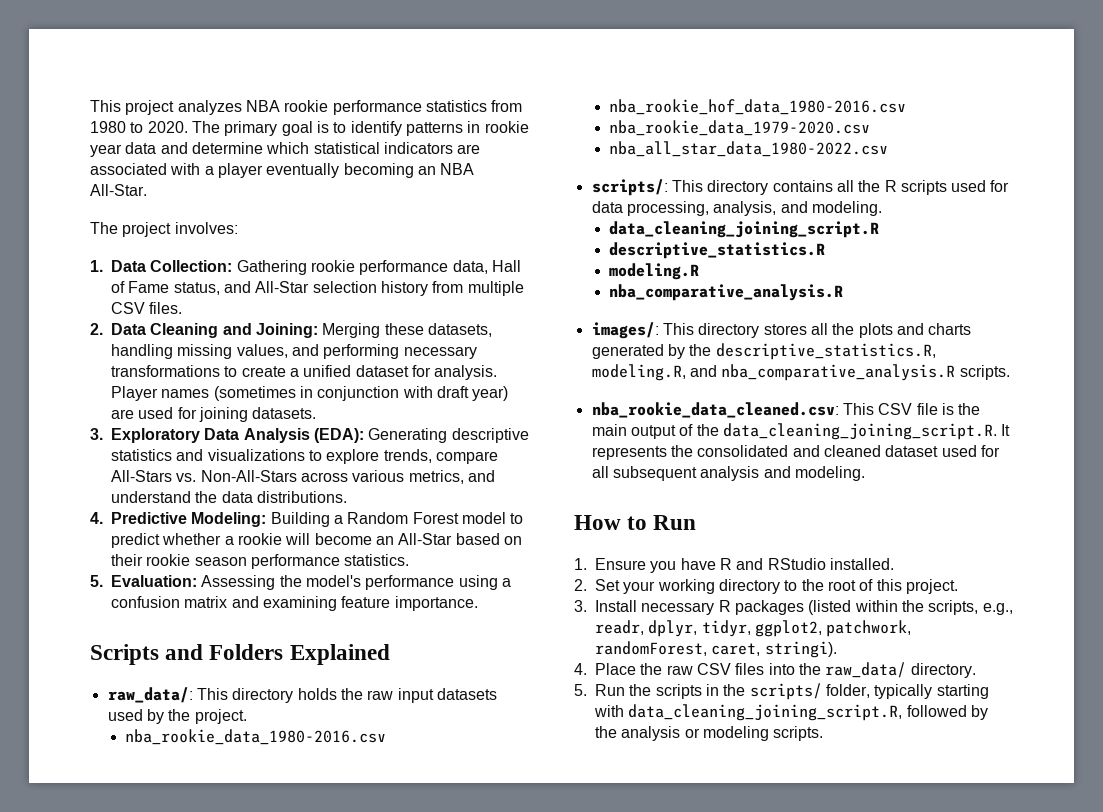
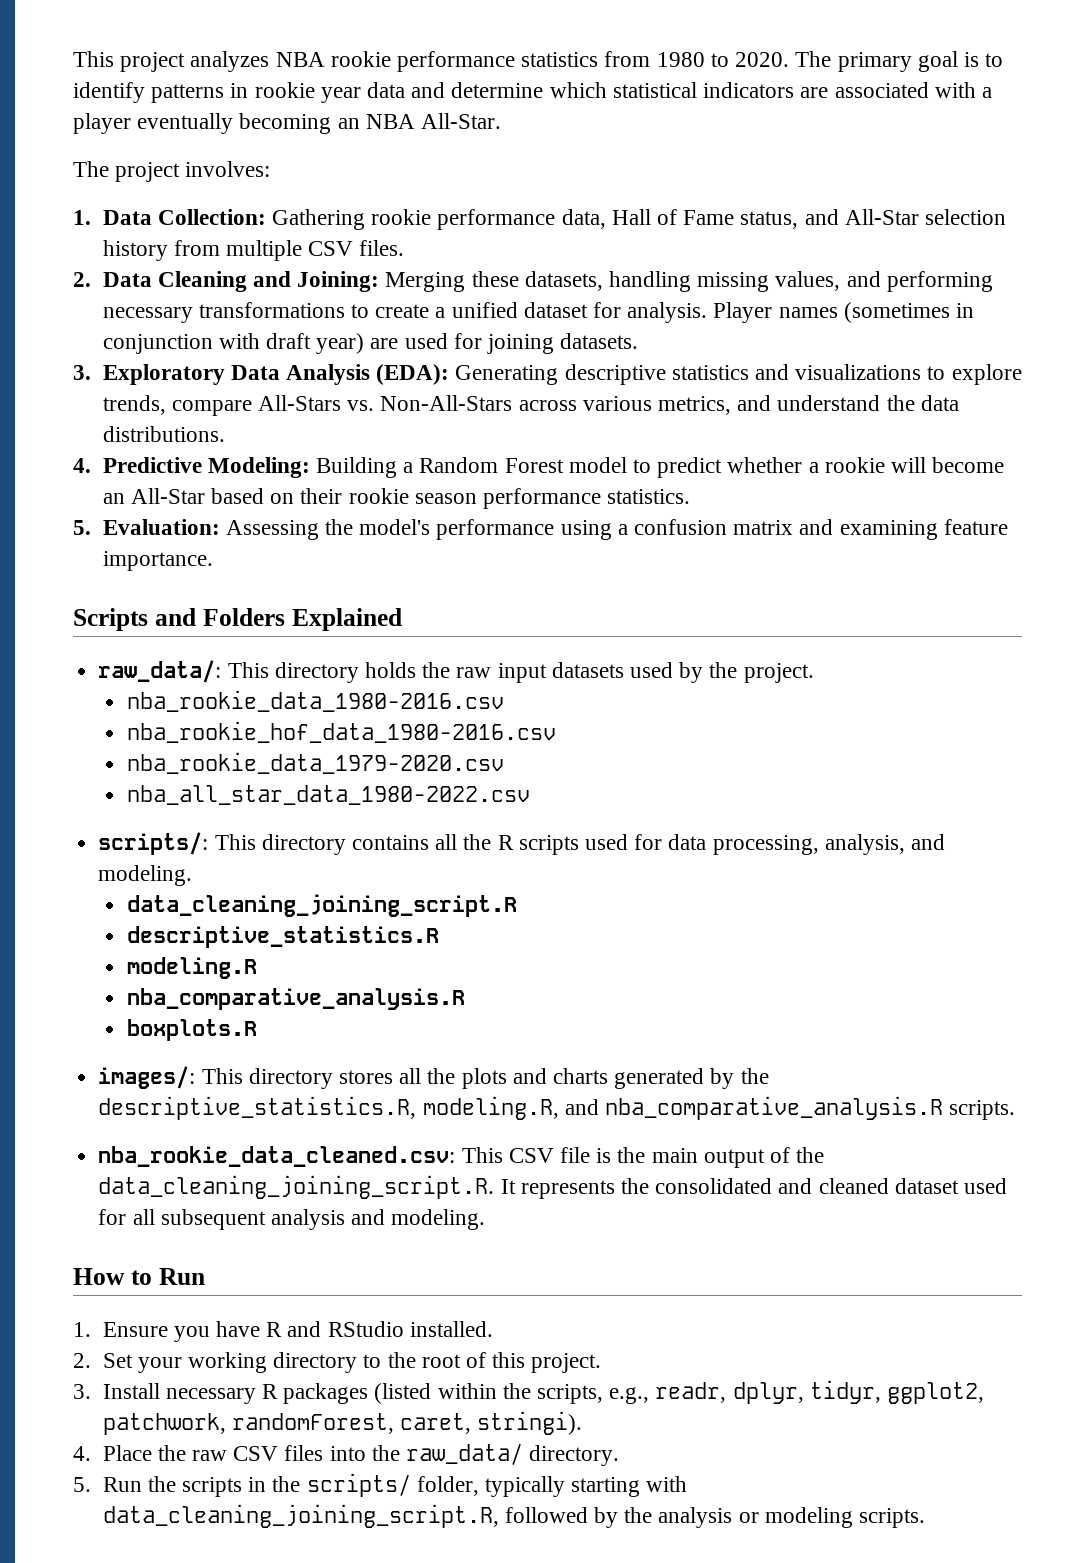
+ boxplots.R

